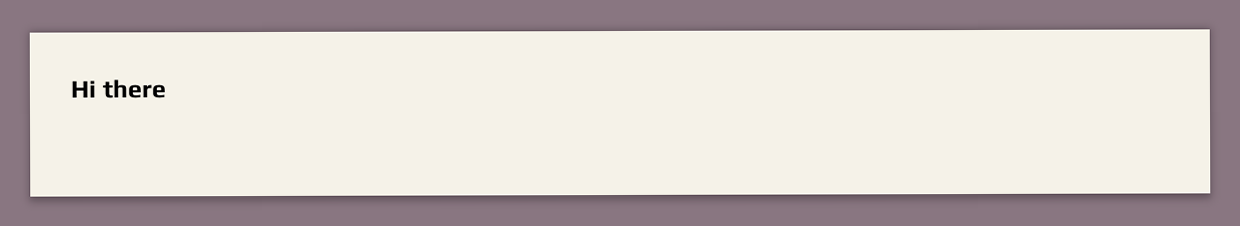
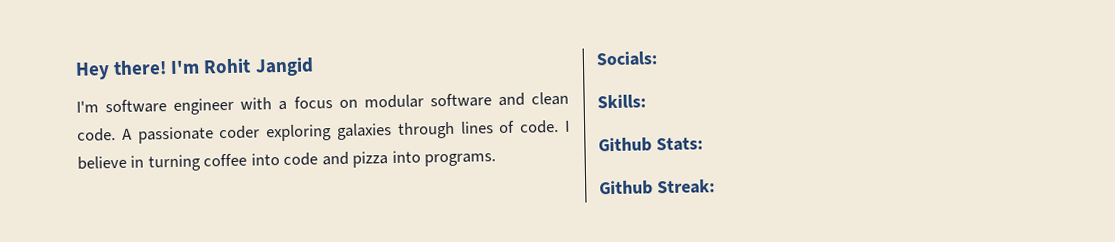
- Hi there
+ Hey there! I'm Rohit Jangid
+ I'm software engineer with a focus on modular software and clean code. A passionate coder exploring galaxies through lines of code. I believe in turning coffee into code and pizza into programs.
+ Socials:
+ Skills:
+ Github Stats:
+ Github Streak:

